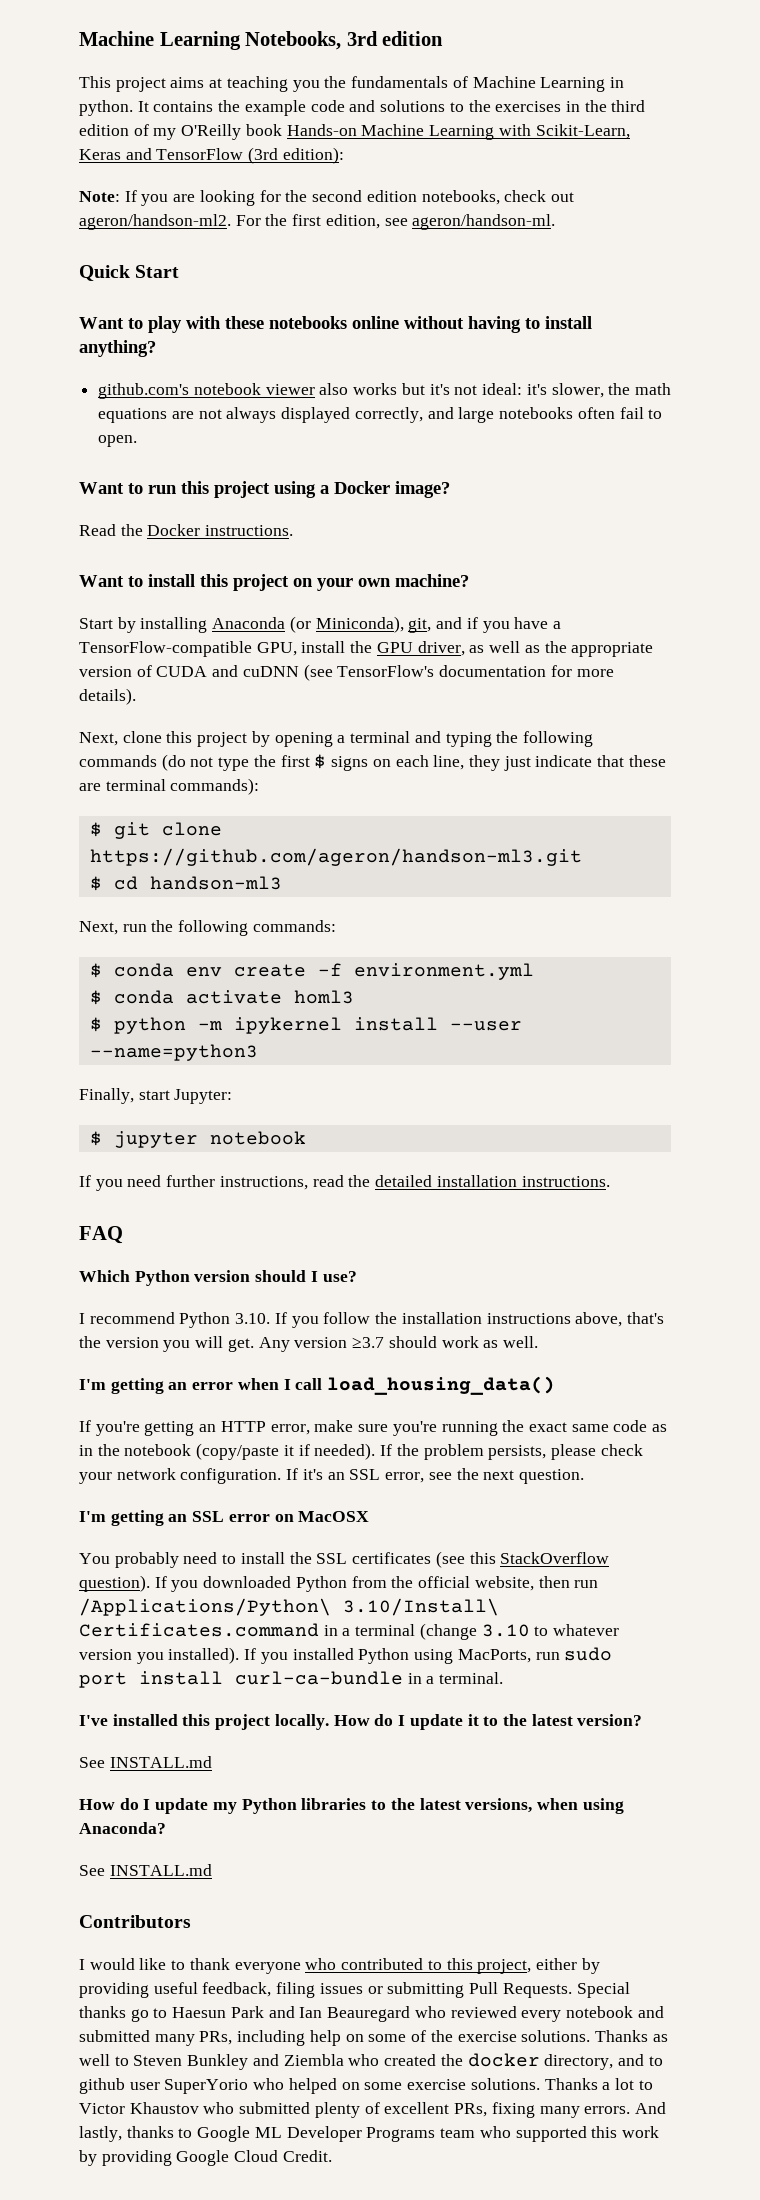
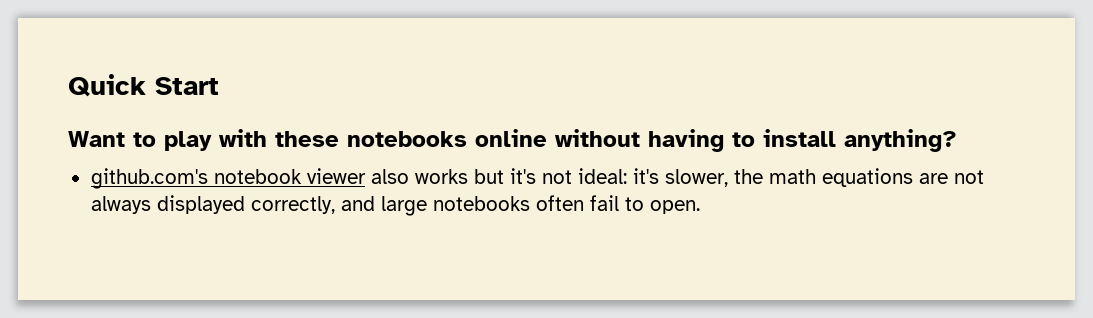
- Machine Learning Notebooks, 3rd edition
- This project aims at teaching you the fundamentals of Machine Learning in python. It contains the example code and solutions to the exercises in the third edition of my O'Reilly book Hands-on Machine Learning with Scikit-Learn, Keras and TensorFlow (3rd edition):
- Note: If you are looking for the second edition notebooks, check out ageron/handson-ml2. For the first edition, see ageron/handson-ml.
- Want to run this project using a Docker image?
- Read the Docker instructions.
- Want to install this project on your own machine?
- Start by installing Anaconda (or Miniconda), git, and if you have a TensorFlow-compatible GPU, install the GPU driver, as well as the appropriate version of CUDA and cuDNN (see TensorFlow's documentation for more details).
- Next, clone this project by opening a terminal and typing the following commands (do not type the first $ signs on each line, they just indicate that these are terminal commands):
- $ git clone https://github.com/ageron/handson-ml3.git
- $ cd handson-ml3
- Next, run the following commands:
- $ conda env create -f environment.yml
- $ conda activate homl3
- $ python -m ipykernel install --user --name=python3
- Finally, start Jupyter:
- $ jupyter notebook
- If you need further instructions, read the detailed installation instructions.
- FAQ
- Which Python version should I use?
- I recommend Python 3.10. If you follow the installation instructions above, that's the version you will get. Any version ≥3.7 should work as well.
- I'm getting an error when I call load_housing_data()
- If you're getting an HTTP error, make sure you're running the exact same code as in the notebook (copy/paste it if needed). If the problem persists, please check your network configuration. If it's an SSL error, see the next question.
- I'm getting an SSL error on MacOSX
- You probably need to install the SSL certificates (see this StackOverflow question). If you downloaded Python from the official website, then run /Applications/Python\ 3.10/Install\ Certificates.command in a terminal (change 3.10 to whatever version you installed). If you installed Python using MacPorts, run sudo port install curl-ca-bundle in a terminal.
- I've installed this project locally. How do I update it to the latest version?
- See INSTALL.md
- How do I update my Python libraries to the latest versions, when using Anaconda?
- See INSTALL.md
- Contributors
- I would like to thank everyone who contributed to this project, either by providing useful feedback, filing issues or submitting Pull Requests. Special thanks go to Haesun Park and Ian Beauregard who reviewed every notebook and submitted many PRs, including help on some of the exercise solutions. Thanks as well to Steven Bunkley and Ziembla who created the docker directory, and to github user SuperYorio who helped on some exercise solutions. Thanks a lot to Victor Khaustov who submitted plenty of excellent PRs, fixing many errors. And lastly, thanks to Google ML Developer Programs team who supported this work by providing Google Cloud Credit.

